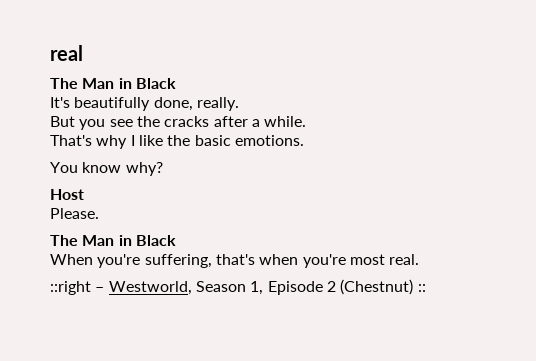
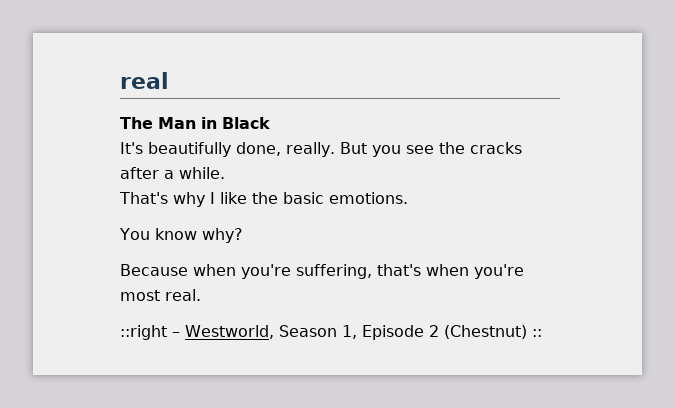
- It's beautifully done, really.
- But you see the cracks after a while.
+ It's beautifully done, really. But you see the cracks after a while.
- Host
- Please.
- The Man in Black
- When you're suffering, that's when you're most real.
+ Because when you're suffering, that's when you're most real.

